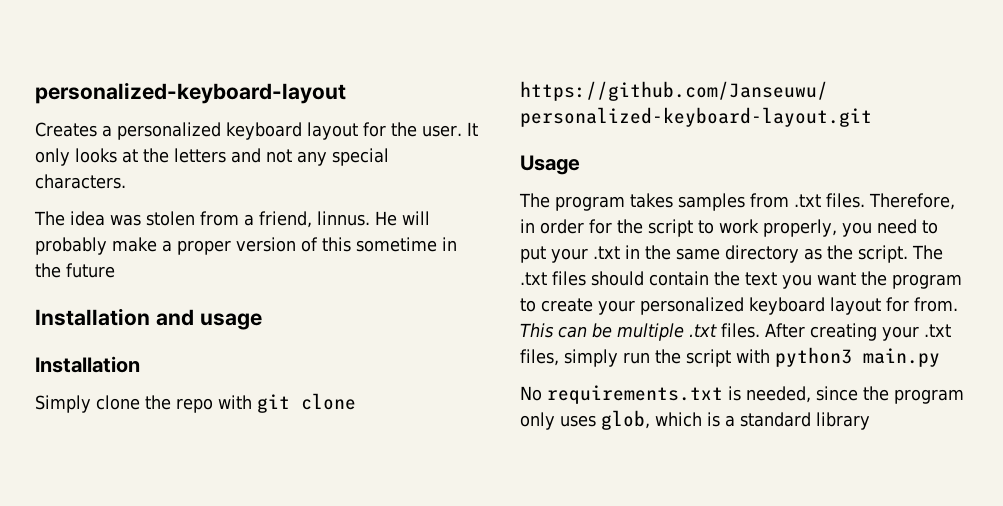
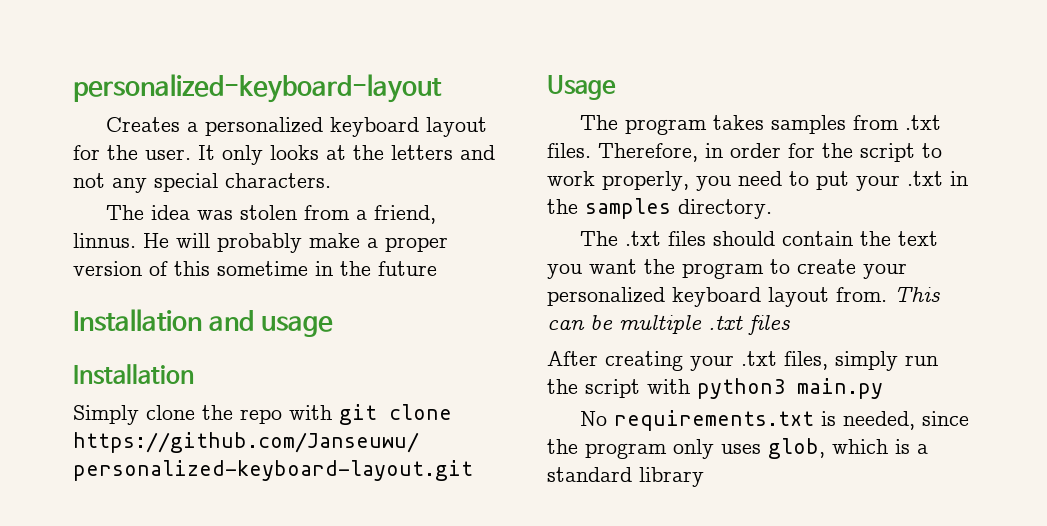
- Therefore, in order for the script to work properly, you need to put your .txt in the same directory as the script. The .txt files should contain the text you want the program to create your personalized keyboard layout for from.
+ Therefore, in order for the script to work properly, you need to put your .txt in the samples directory.
+ The .txt files should contain the text you want the program to create your personalized keyboard layout from.
- This can be multiple .txt files. After creating your .txt files, simply run the script with python3 main.py
+ This can be multiple .txt files
+ After creating your .txt files, simply run the script with python3 main.py

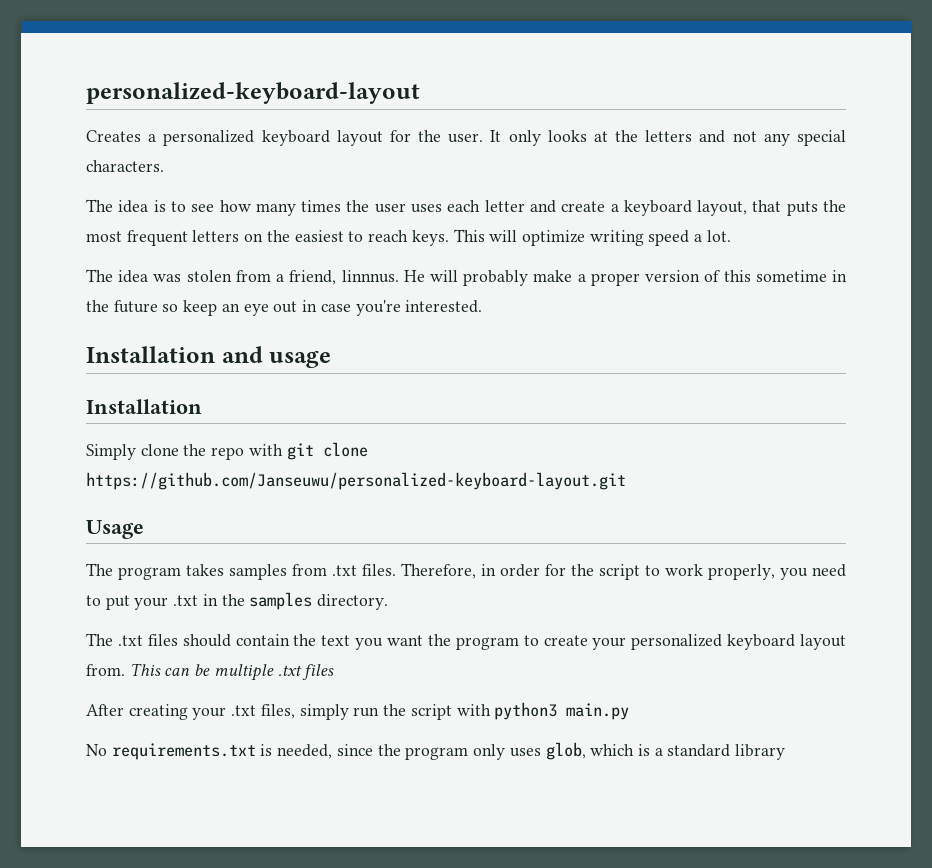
+ The idea is to see how many times the user uses each letter and create a keyboard layout, that puts the most frequent letters on the easiest to reach keys. This will optimize writing speed a lot.
- The idea was stolen from a friend, linnus.
+ The idea was stolen from a friend, linnnus.
- He will probably make a proper version of this sometime in the future
+ He will probably make a proper version of this sometime in the future so keep an eye out in case you're interested.

